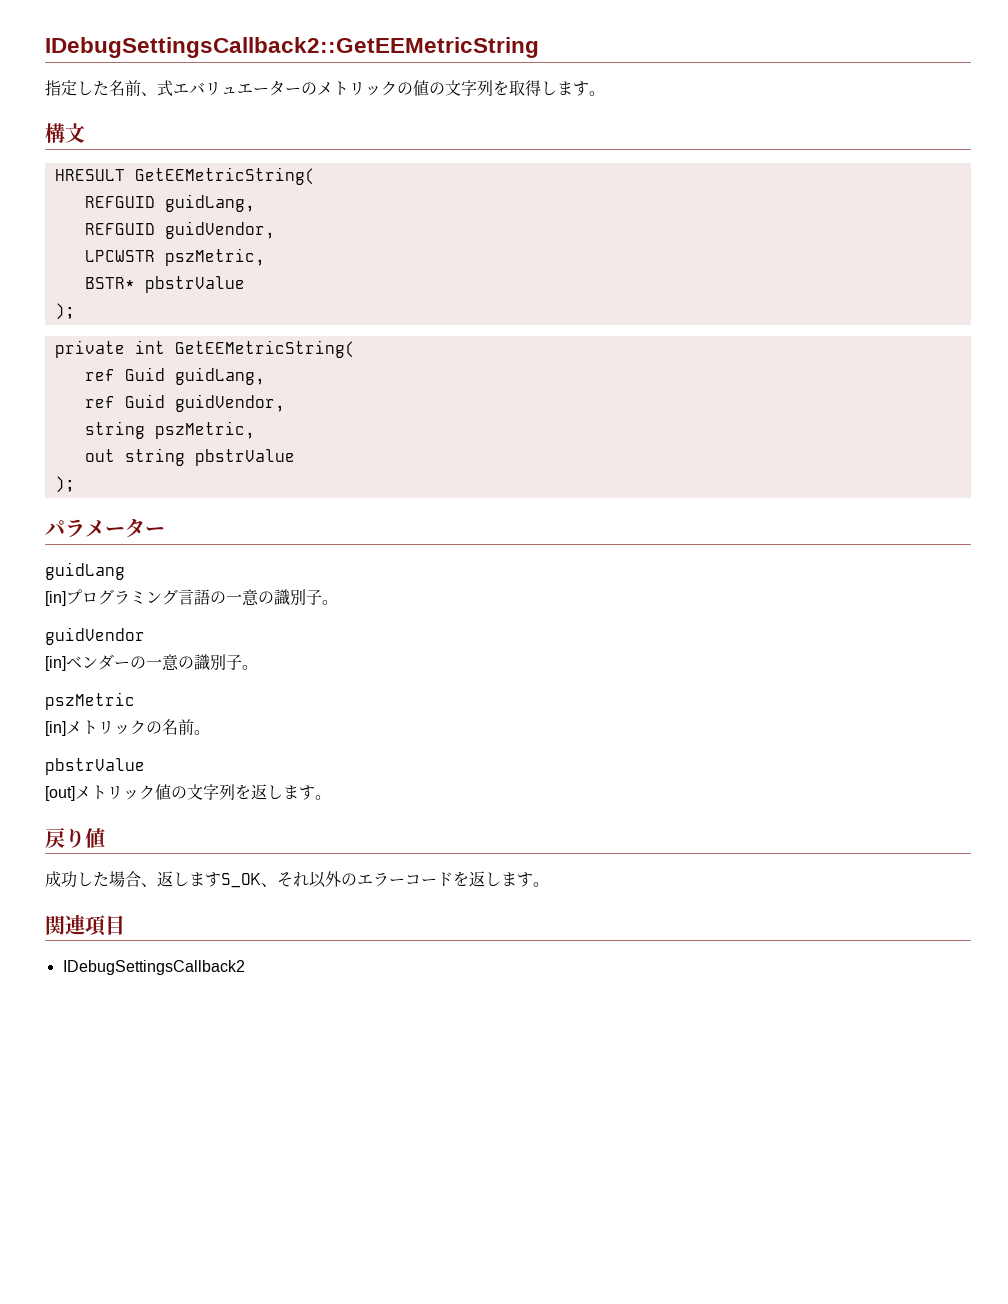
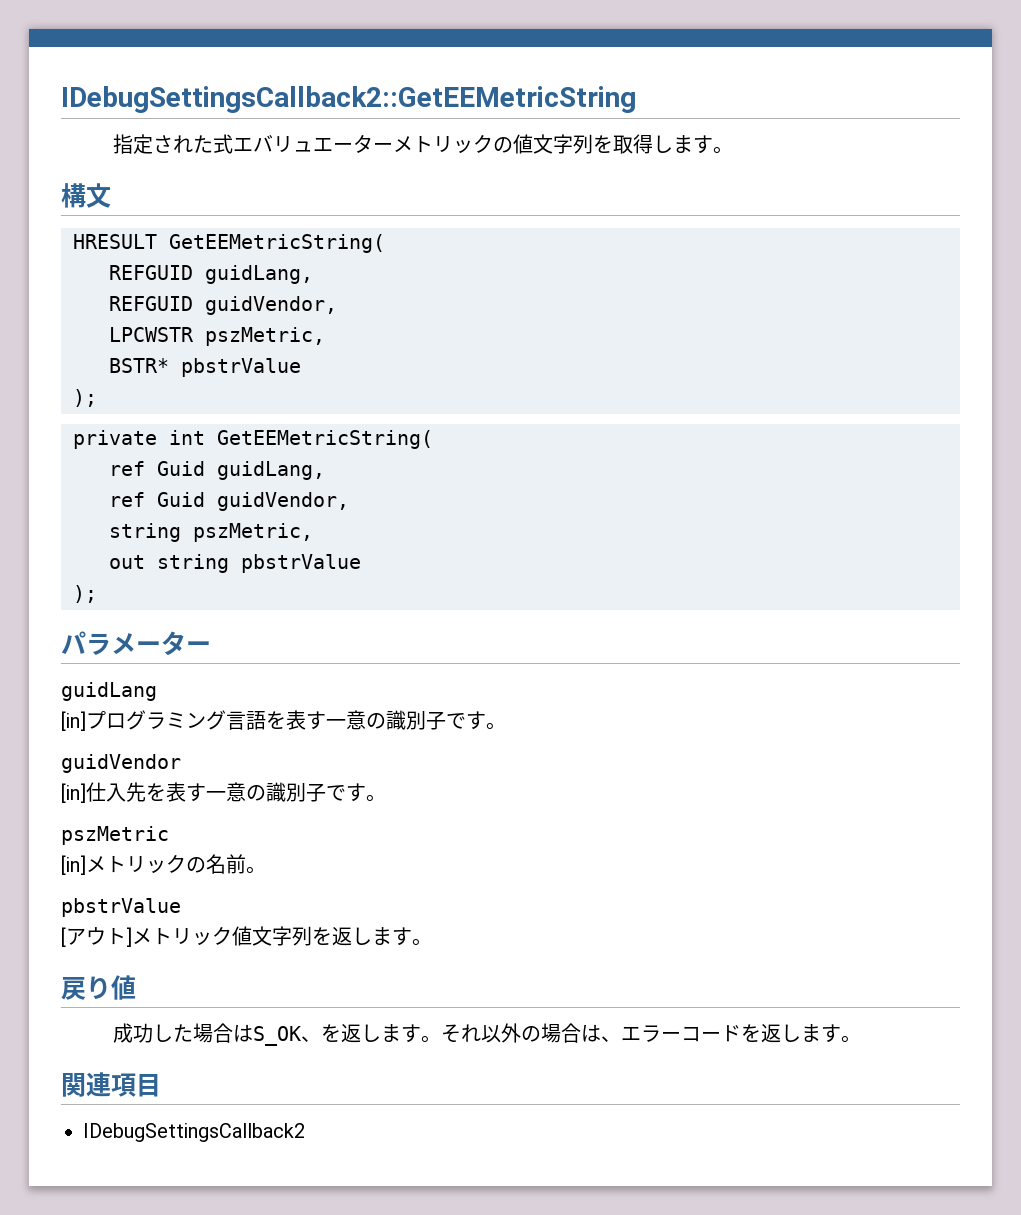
- 指定した名前、式エバリュエーターのメトリックの値の文字列を取得します。
+ 指定された式エバリュエーターメトリックの値文字列を取得します。
- [in]プログラミング言語の一意の識別子。
+ [in]プログラミング言語を表す一意の識別子です。
- [in]ベンダーの一意の識別子。
+ [in]仕入先を表す一意の識別子です。
- [out]メトリック値の文字列を返します。
+ [アウト]メトリック値文字列を返します。
- 成功した場合、返しますS_OK、それ以外のエラーコードを返します。
+ 成功した場合はS_OK、を返します。それ以外の場合は、エラーコードを返します。

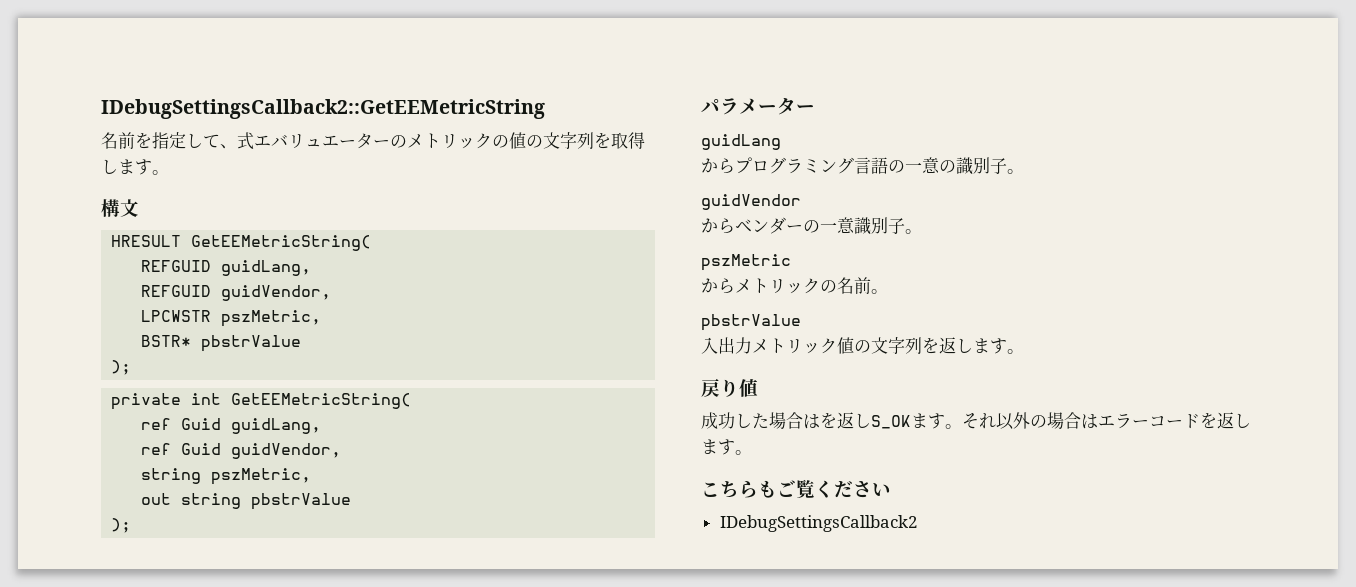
- 指定された式エバリュエーターメトリックの値文字列を取得します。
+ 名前を指定して、式エバリュエーターのメトリックの値の文字列を取得します。
- [in]プログラミング言語を表す一意の識別子です。
+ からプログラミング言語の一意の識別子。
- [in]仕入先を表す一意の識別子です。
+ からベンダーの一意識別子。
- [in]メトリックの名前。
+ からメトリックの名前。
- [アウト]メトリック値文字列を返します。
+ 入出力メトリック値の文字列を返します。
- 成功した場合はS_OK、を返します。
+ 成功した場合はを返しS_OKます。
- それ以外の場合は、エラーコードを返します。
+ それ以外の場合はエラーコードを返します。
- 関連項目
+ こちらもご覧ください

